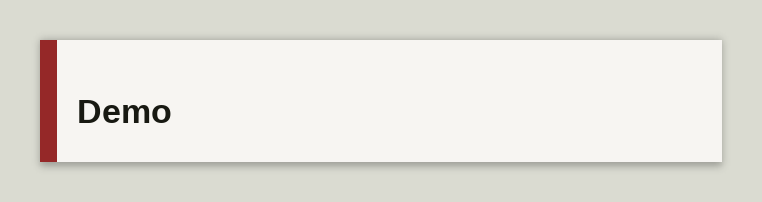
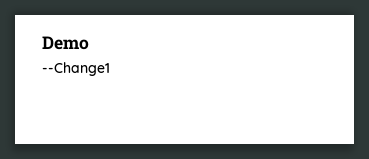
+ --Change1

